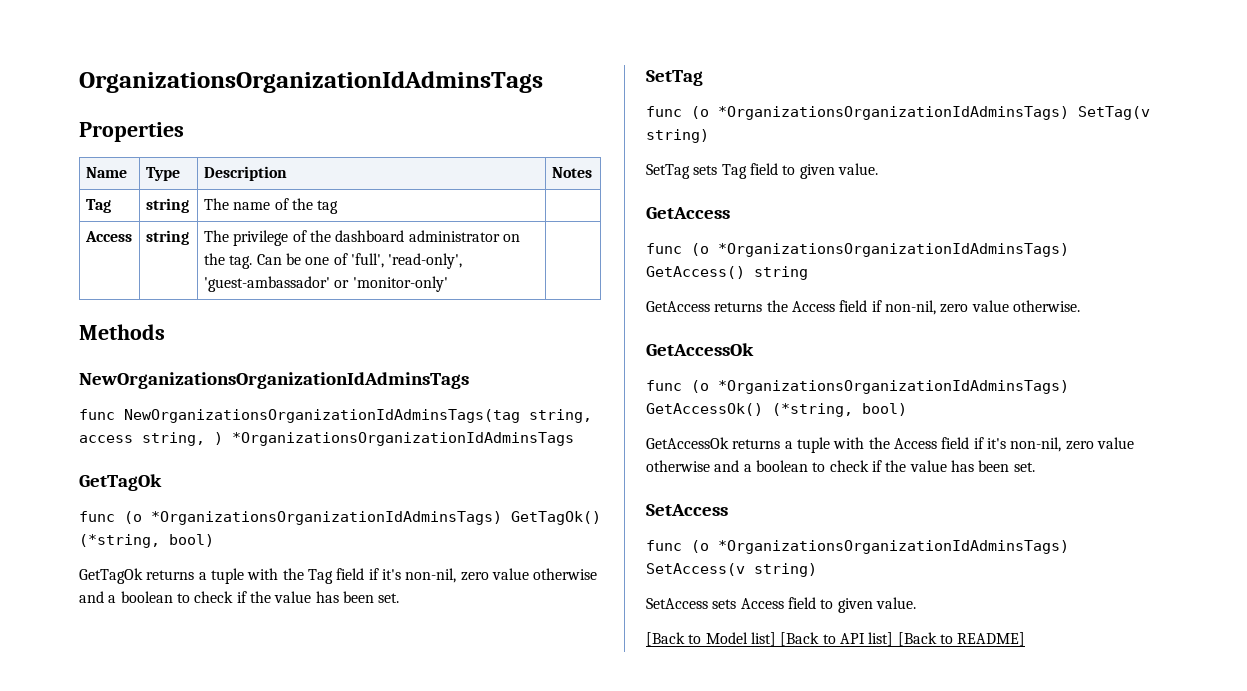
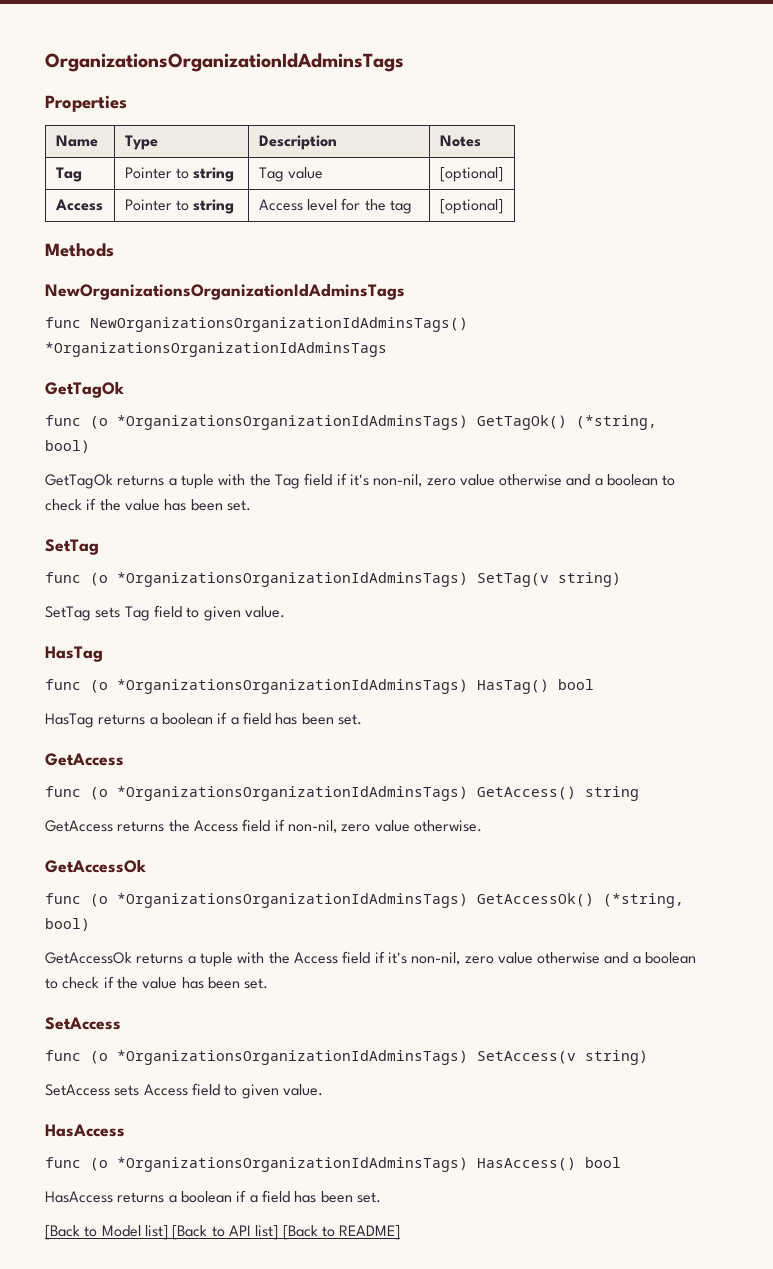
- Tag | string | The name of the tag |
- Access | string | The privilege of the dashboard administrator on the tag. Can be one of 'full', 'read-only', 'guest-ambassador' or 'monitor-only' |
+ Tag | Pointer to string | Tag value | [optional]
+ Access | Pointer to string | Access level for the tag | [optional]
  Methods
  NewOrganizationsOrganizationIdAdminsTags
- func NewOrganizationsOrganizationIdAdminsTags(tag string, access string, ) *OrganizationsOrganizationIdAdminsTags
+ func NewOrganizationsOrganizationIdAdminsTags() *OrganizationsOrganizationIdAdminsTags
  SetTag sets Tag field to given value.
+ HasTag
+ func (o *OrganizationsOrganizationIdAdminsTags) HasTag() bool
+ HasTag returns a boolean if a field has been set.
  SetAccess sets Access field to given value.
+ HasAccess
+ func (o *OrganizationsOrganizationIdAdminsTags) HasAccess() bool
+ HasAccess returns a boolean if a field has been set.

